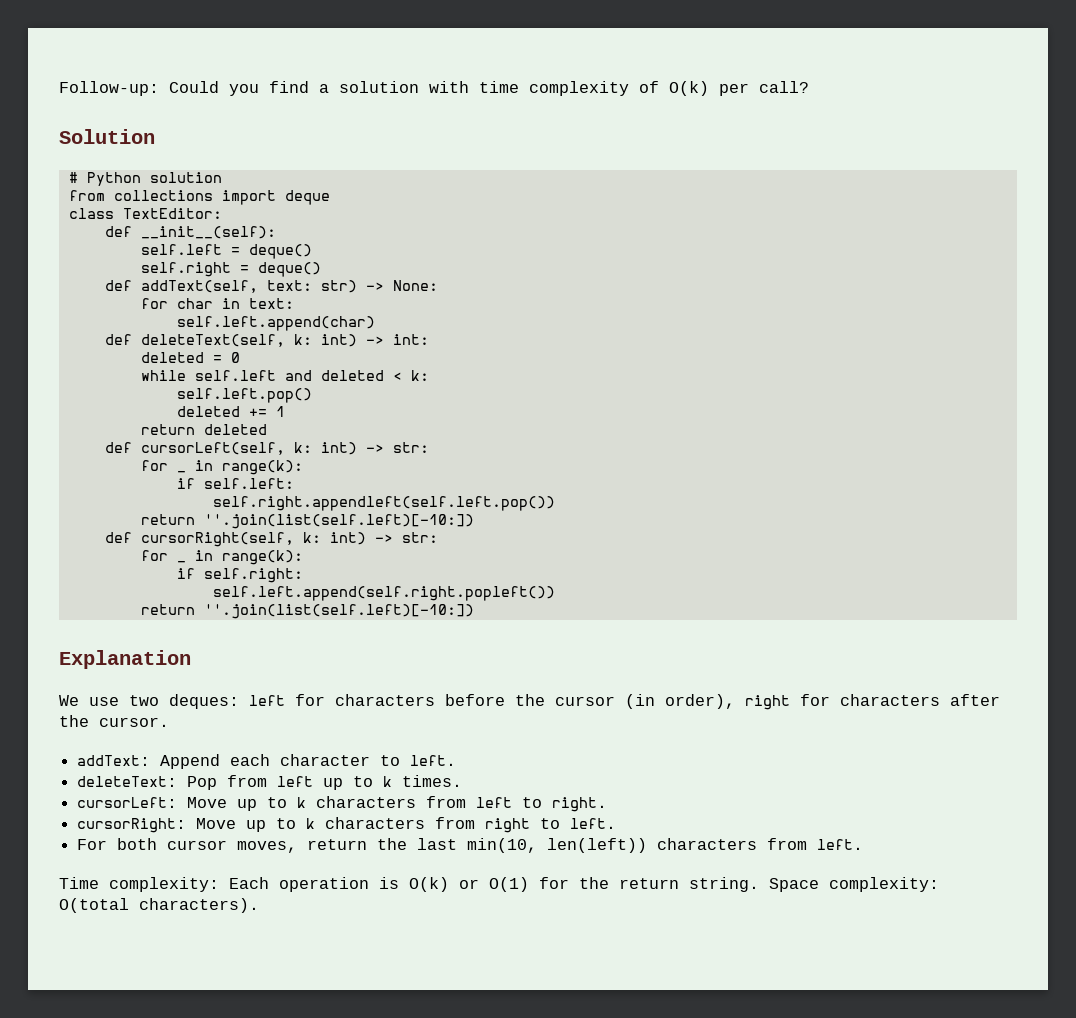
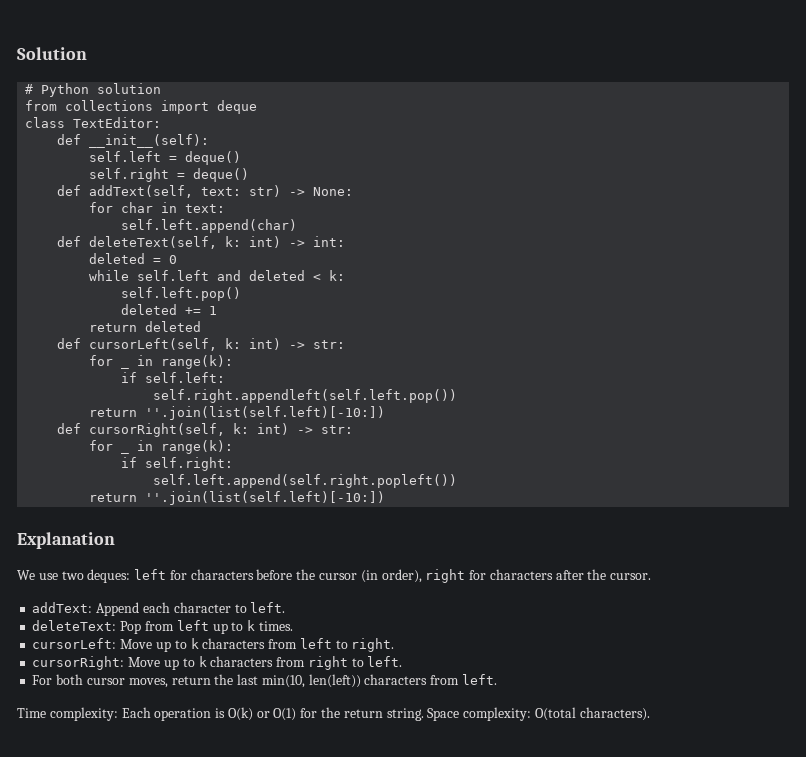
- Follow-up: Could you find a solution with time complexity of O(k) per call?

